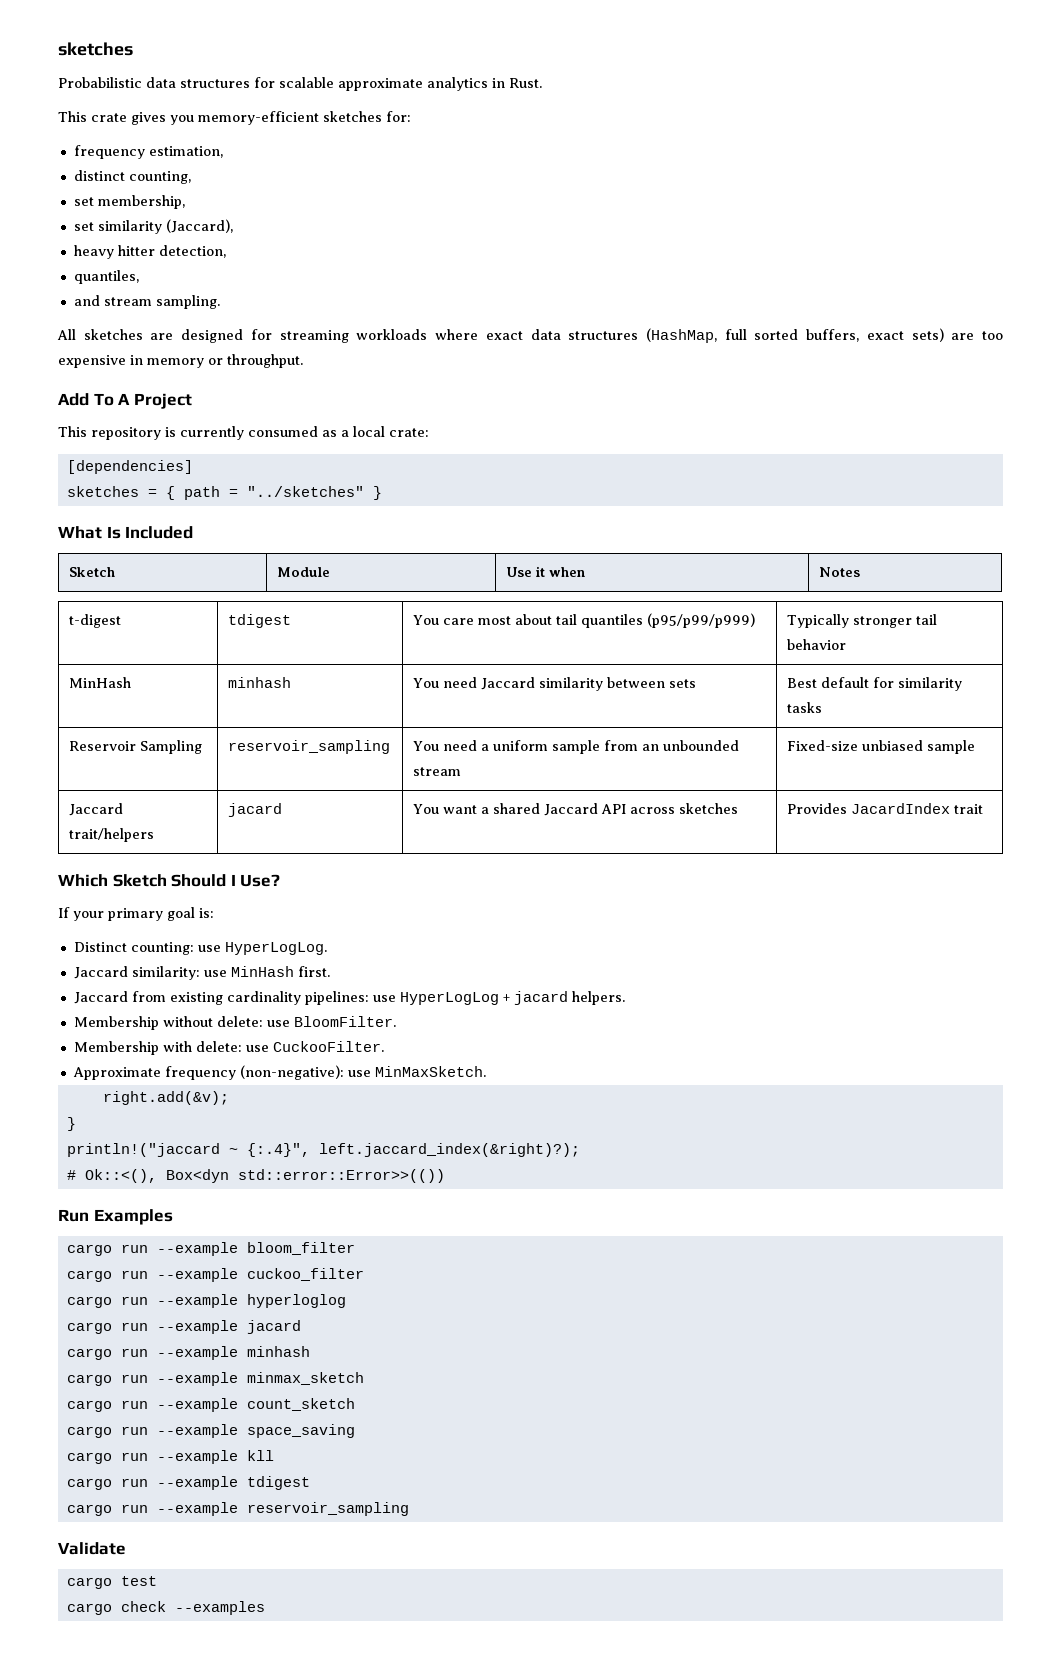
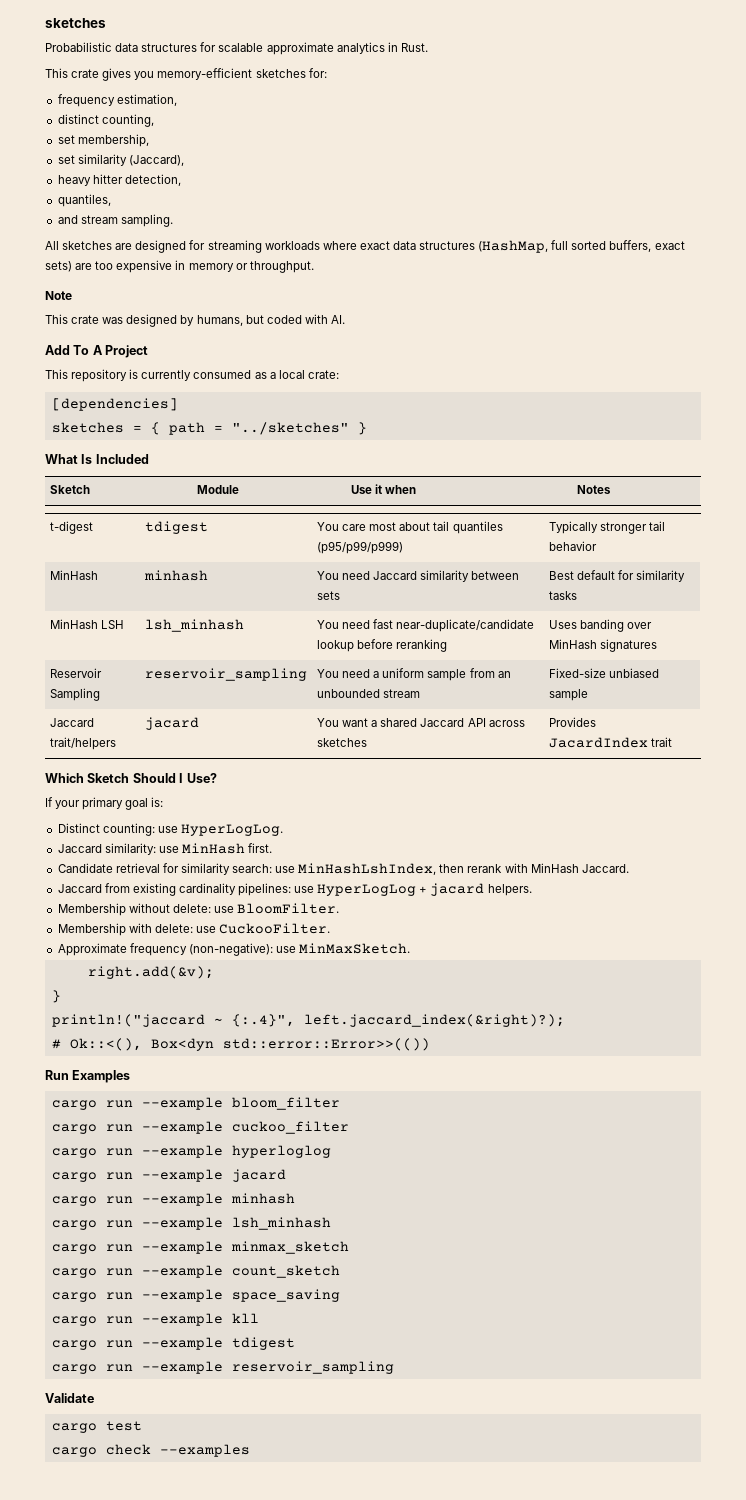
+ Note
+ This crate was designed by humans, but coded with AI.
+ MinHash LSH | lsh_minhash | You need fast near-duplicate/candidate lookup before reranking | Uses banding over MinHash signatures
+ Candidate retrieval for similarity search: use MinHashLshIndex, then rerank with MinHash Jaccard.
+ cargo run --example lsh_minhash

